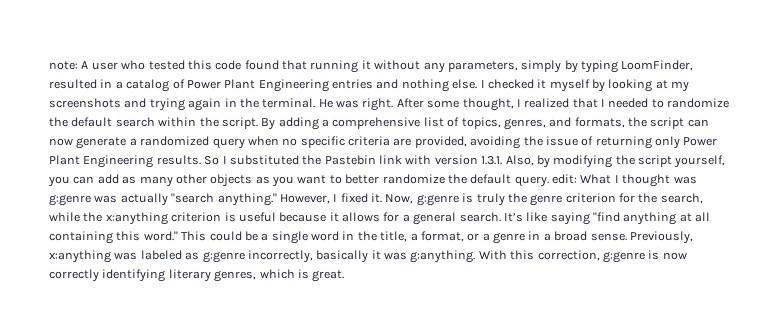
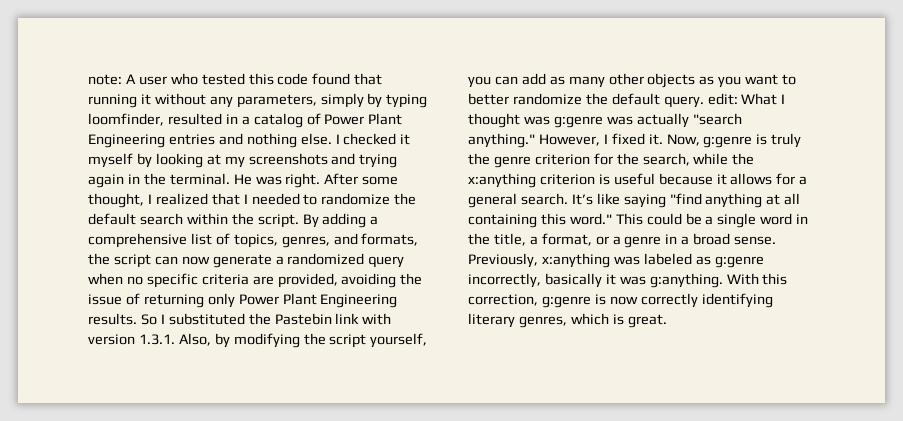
- note: A user who tested this code found that running it without any parameters, simply by typing LoomFinder, resulted in a catalog of Power Plant Engineering entries and nothing else.
+ note: A user who tested this code found that running it without any parameters, simply by typing loomfinder, resulted in a catalog of Power Plant Engineering entries and nothing else.

